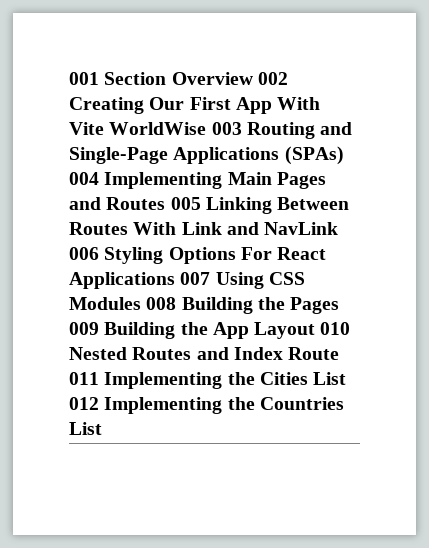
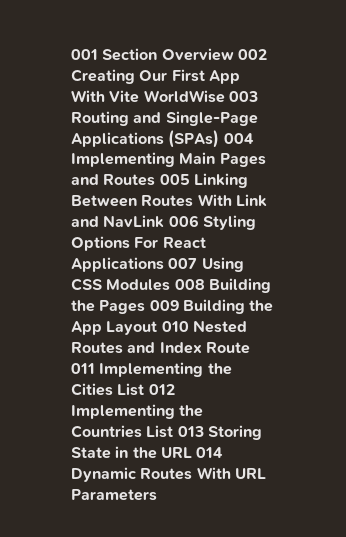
- 001 Section Overview 002 Creating Our First App With Vite WorldWise 003 Routing and Single-Page Applications (SPAs) 004 Implementing Main Pages and Routes 005 Linking Between Routes With Link and NavLink 006 Styling Options For React Applications 007 Using CSS Modules 008 Building the Pages 009 Building the App Layout 010 Nested Routes and Index Route 011 Implementing the Cities List 012 Implementing the Countries List
+ 001 Section Overview 002 Creating Our First App With Vite WorldWise 003 Routing and Single-Page Applications (SPAs) 004 Implementing Main Pages and Routes 005 Linking Between Routes With Link and NavLink 006 Styling Options For React Applications 007 Using CSS Modules 008 Building the Pages 009 Building the App Layout 010 Nested Routes and Index Route 011 Implementing the Cities List 012 Implementing the Countries List 013 Storing State in the URL 014 Dynamic Routes With URL Parameters

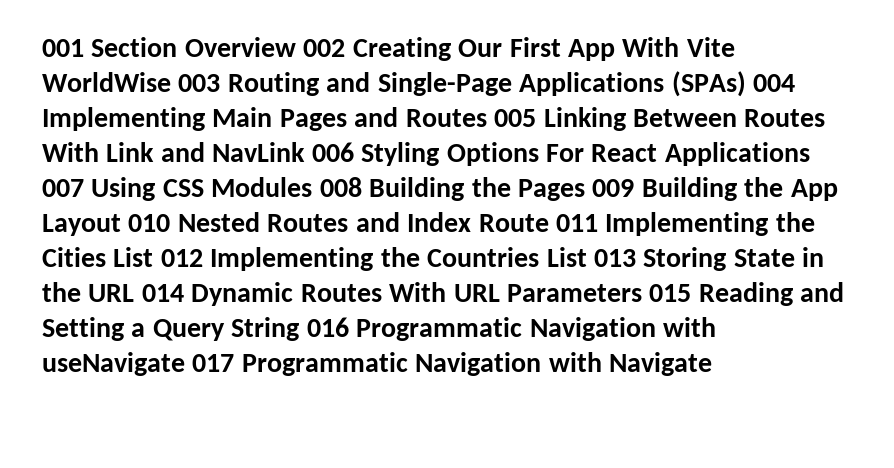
- 001 Section Overview 002 Creating Our First App With Vite WorldWise 003 Routing and Single-Page Applications (SPAs) 004 Implementing Main Pages and Routes 005 Linking Between Routes With Link and NavLink 006 Styling Options For React Applications 007 Using CSS Modules 008 Building the Pages 009 Building the App Layout 010 Nested Routes and Index Route 011 Implementing the Cities List 012 Implementing the Countries List 013 Storing State in the URL 014 Dynamic Routes With URL Parameters
+ 001 Section Overview 002 Creating Our First App With Vite WorldWise 003 Routing and Single-Page Applications (SPAs) 004 Implementing Main Pages and Routes 005 Linking Between Routes With Link and NavLink 006 Styling Options For React Applications 007 Using CSS Modules 008 Building the Pages 009 Building the App Layout 010 Nested Routes and Index Route 011 Implementing the Cities List 012 Implementing the Countries List 013 Storing State in the URL 014 Dynamic Routes With URL Parameters 015 Reading and Setting a Query String 016 Programmatic Navigation with useNavigate 017 Programmatic Navigation with Navigate

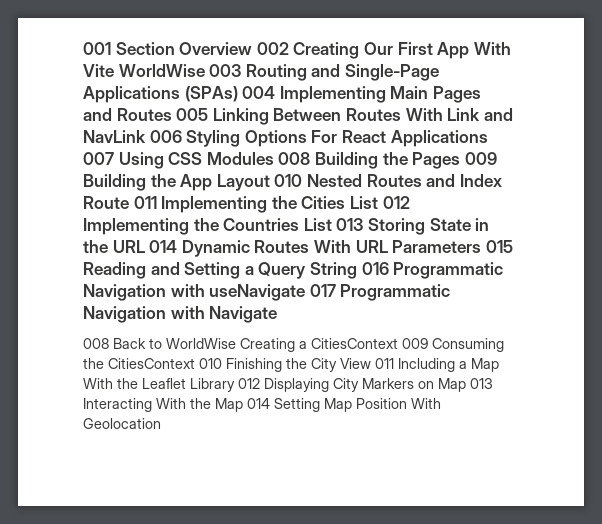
+ 008 Back to WorldWise Creating a CitiesContext 009 Consuming the CitiesContext 010 Finishing the City View 011 Including a Map With the Leaflet Library 012 Displaying City Markers on Map 013 Interacting With the Map 014 Setting Map Position With Geolocation

